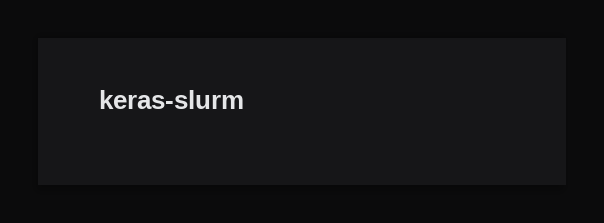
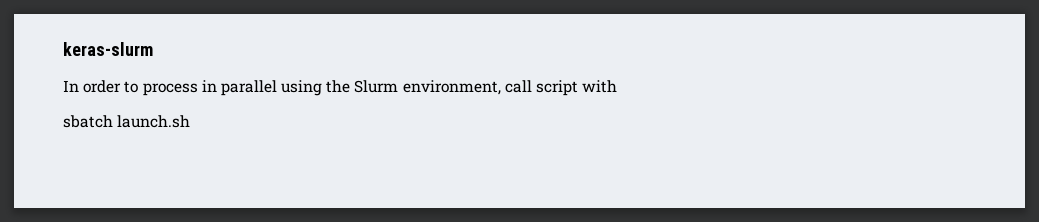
+ In order to process in parallel using the Slurm environment, call script with
+ sbatch launch.sh

